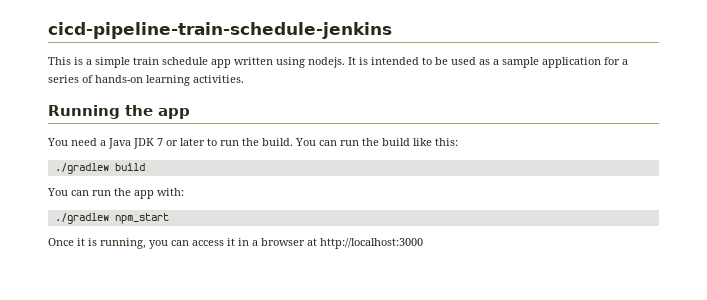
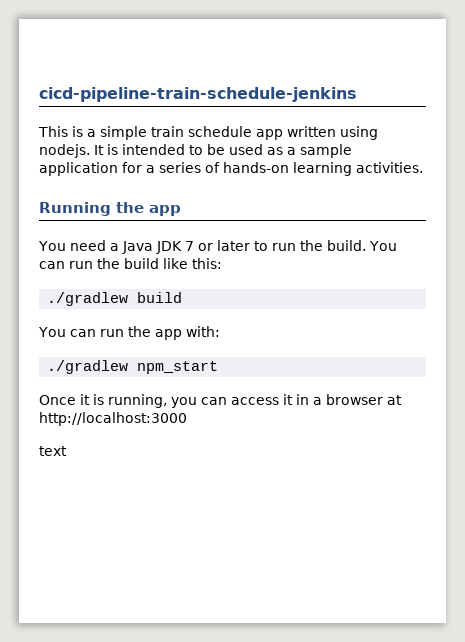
+ text

